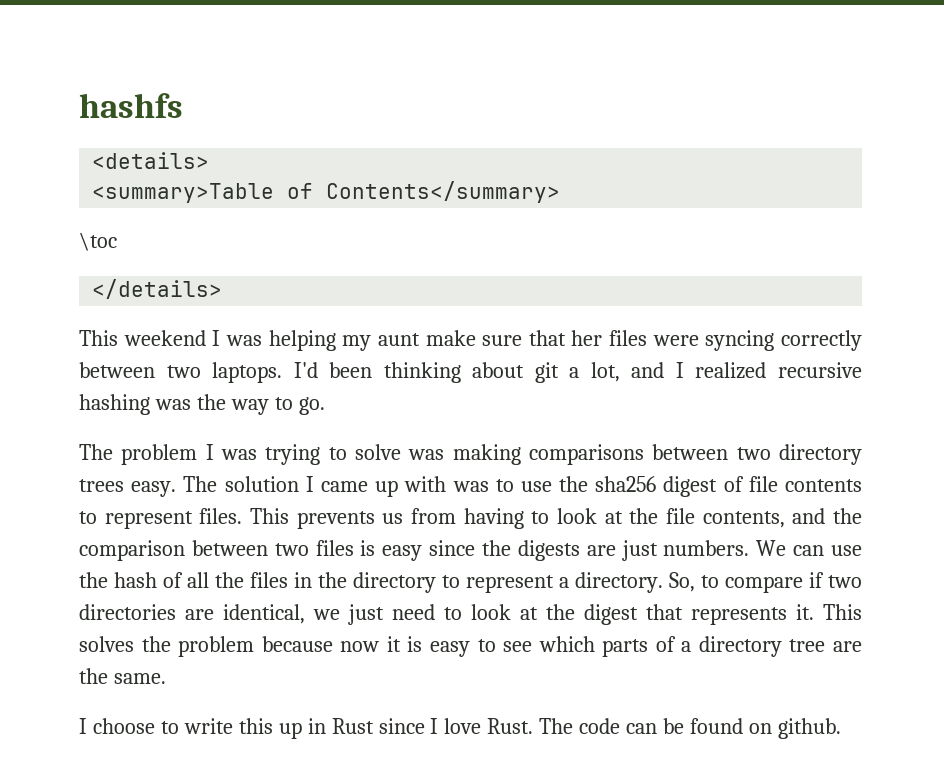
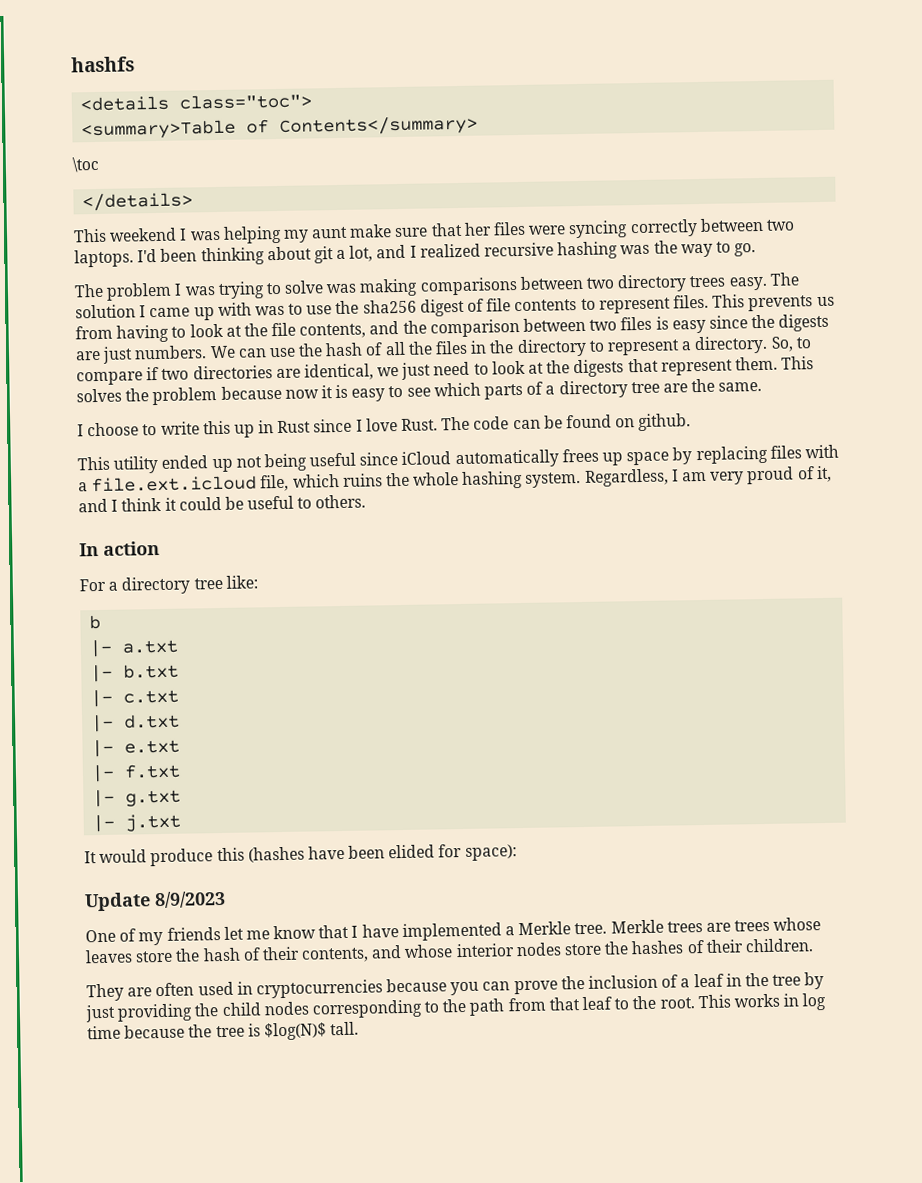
- <details>
+ <details class="toc">
- So, to compare if two directories are identical, we just need to look at the digest that represents it.
+ So, to compare if two directories are identical, we just need to look at the digests that represent them.
+ This utility ended up not being useful since iCloud automatically frees up space by replacing files with a file.ext.icloud file, which ruins the whole hashing system. Regardless, I am very proud of it, and I think it could be useful to others.
+ In action
+ For a directory tree like:
+ b
+ |- a.txt
+ |- b.txt
+ |- c.txt
+ |- d.txt
+ |- e.txt
+ |- f.txt
+ |- g.txt
+ |- j.txt
+ It would produce this (hashes have been elided for space):
+ Update 8/9/2023
+ One of my friends let me know that I have implemented a Merkle tree. Merkle trees are trees whose leaves store the hash of their contents, and whose interior nodes store the hashes of their children.
+ They are often used in cryptocurrencies because you can prove the inclusion of a leaf in the tree by just providing the child nodes corresponding to the path from that leaf to the root. This works in log time because the tree is $log(N)$ tall.

